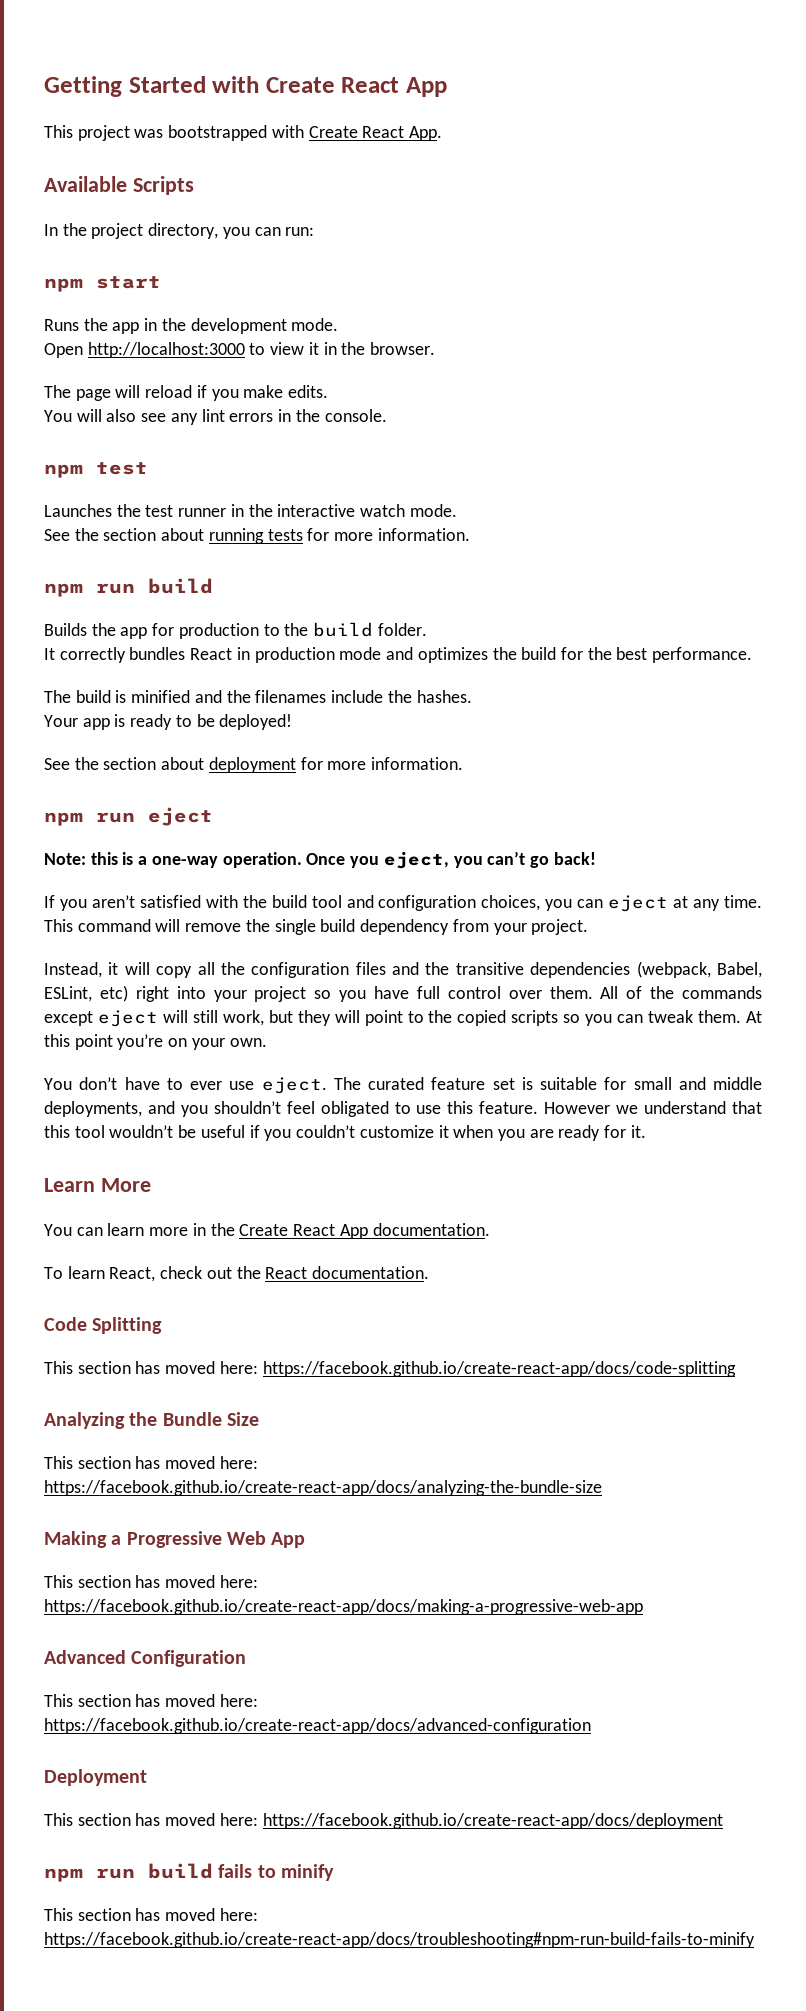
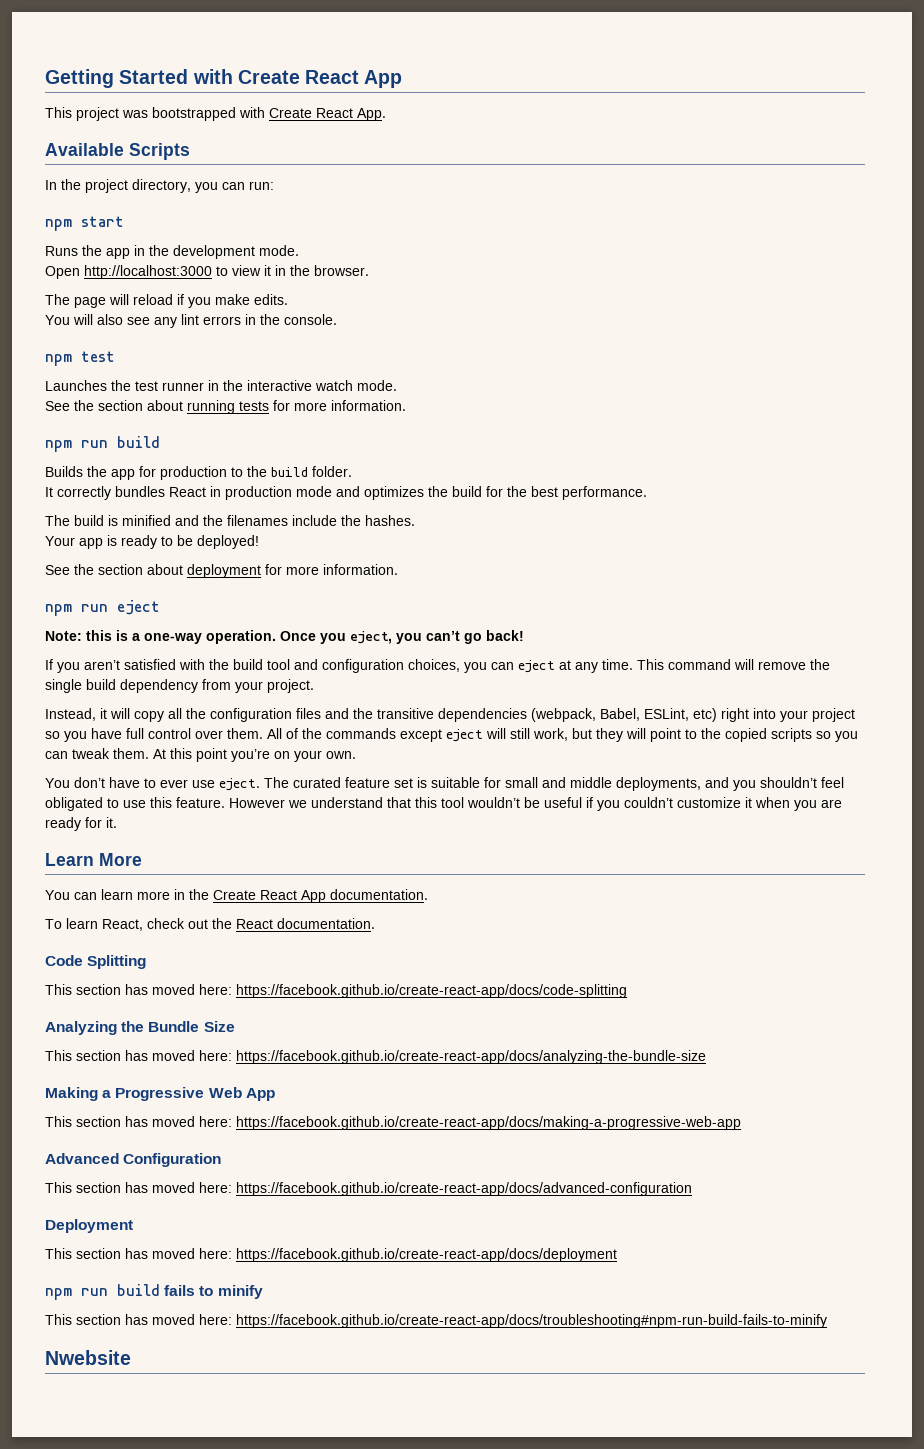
+ Nwebsite

